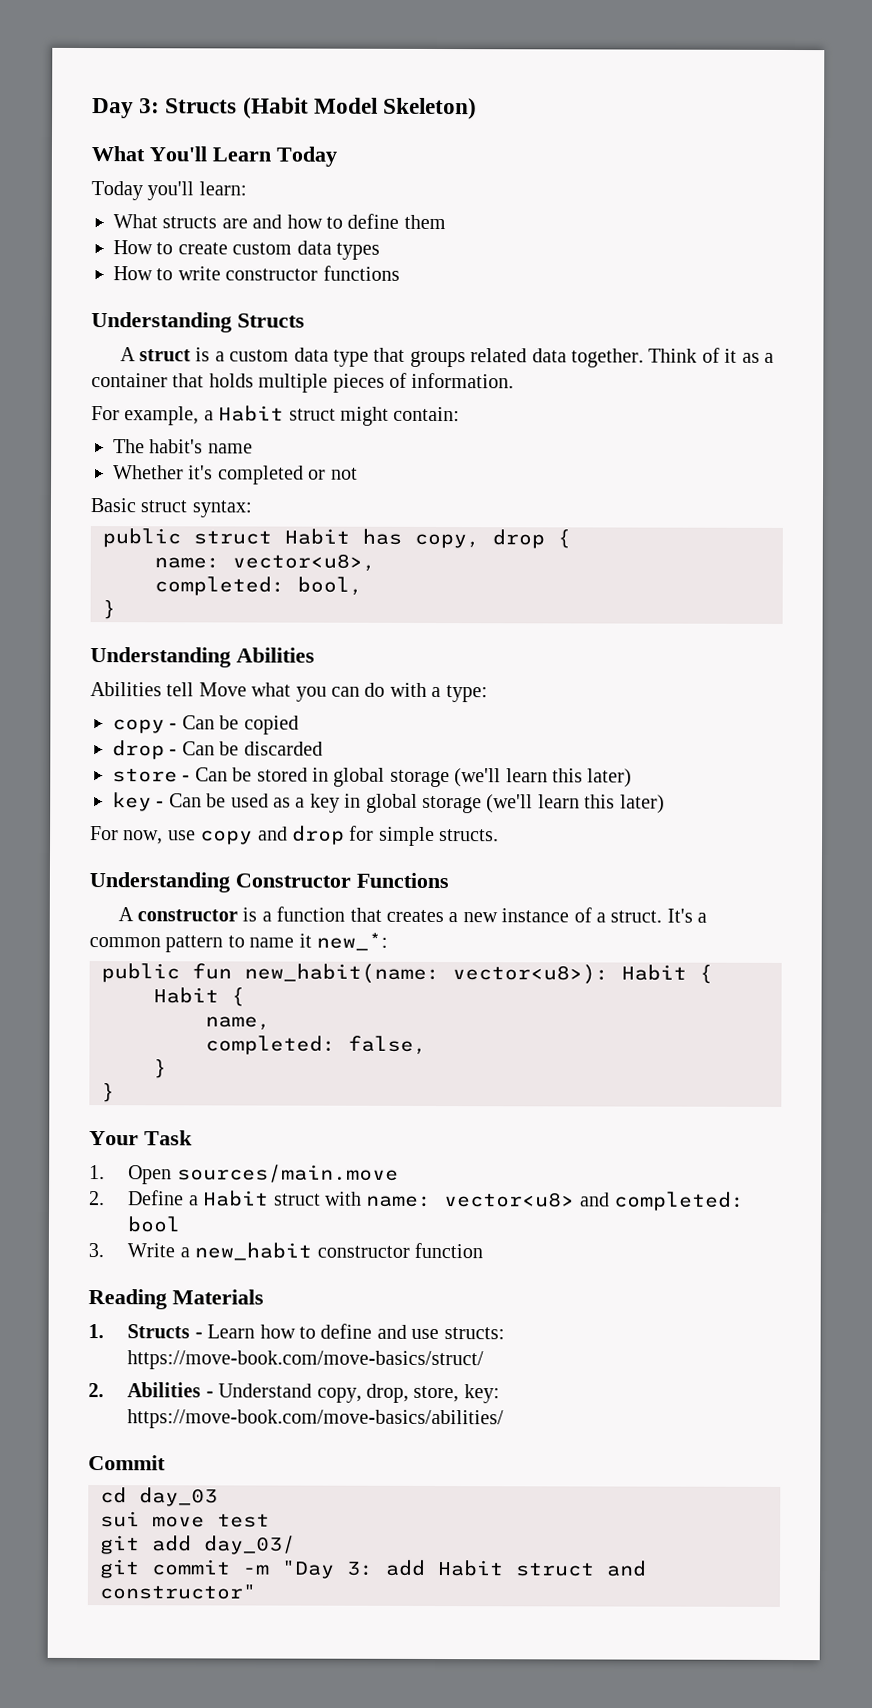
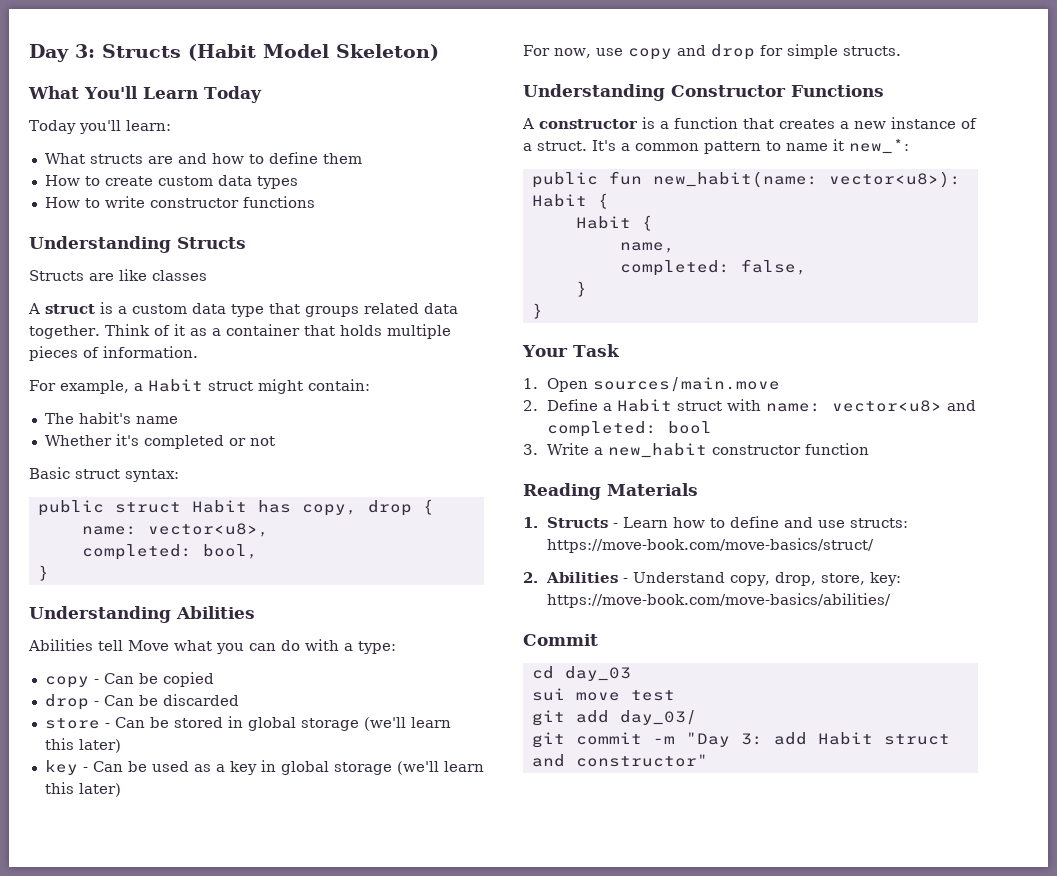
+ Structs are like classes

